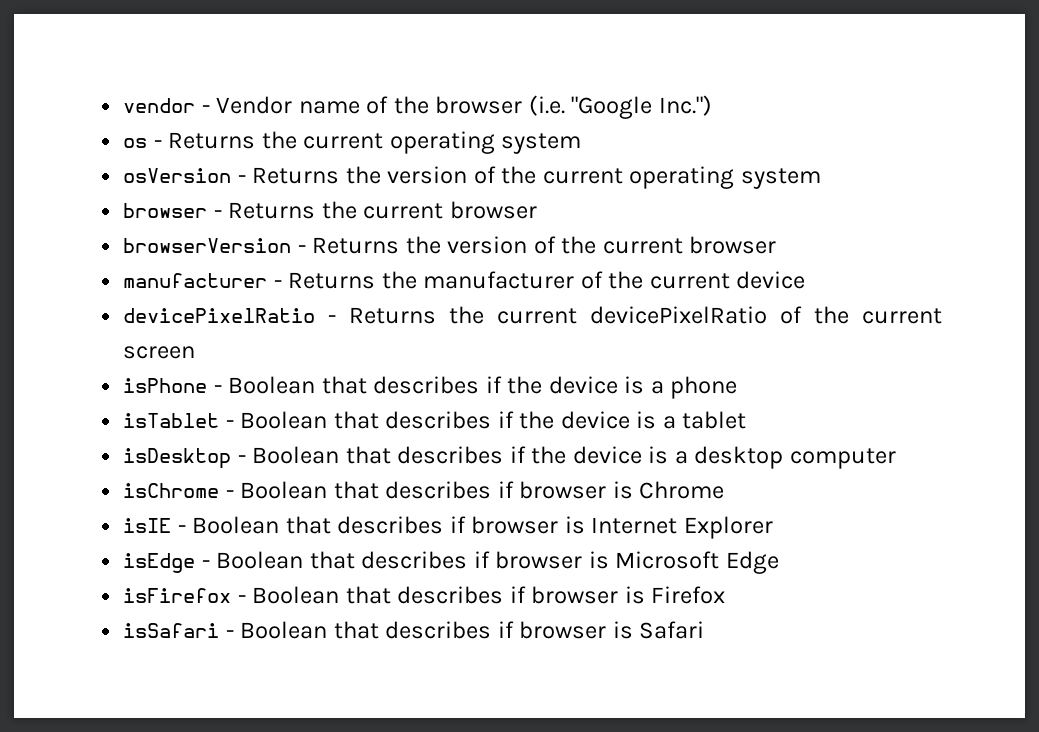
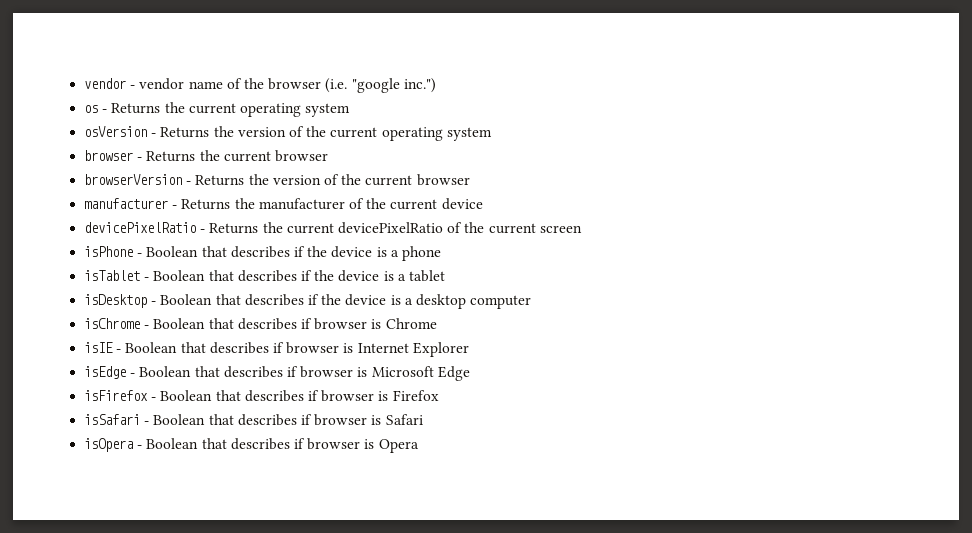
- vendor - Vendor name of the browser (i.e. "Google Inc.")
+ vendor - vendor name of the browser (i.e. "google inc.")
+ isOpera - Boolean that describes if browser is Opera

